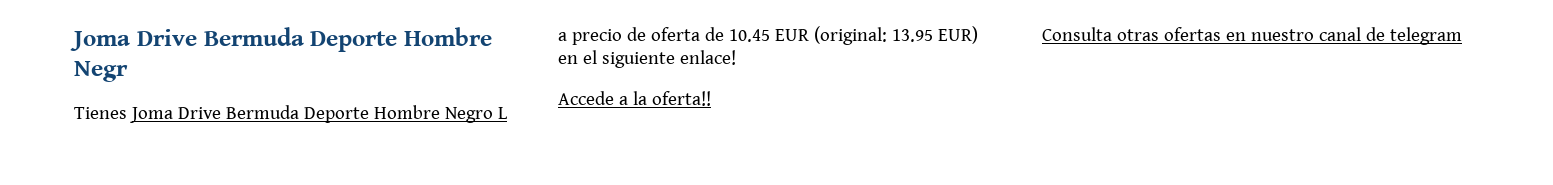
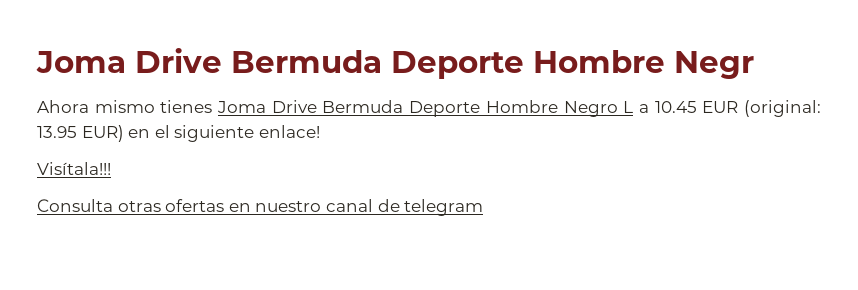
- Tienes Joma Drive Bermuda Deporte Hombre Negro L a precio de oferta de 10.45 EUR (original: 13.95 EUR) en el siguiente enlace!
+ Ahora mismo tienes Joma Drive Bermuda Deporte Hombre Negro L a 10.45 EUR (original: 13.95 EUR) en el siguiente enlace!
- Accede a la oferta!!
+ Visítala!!!

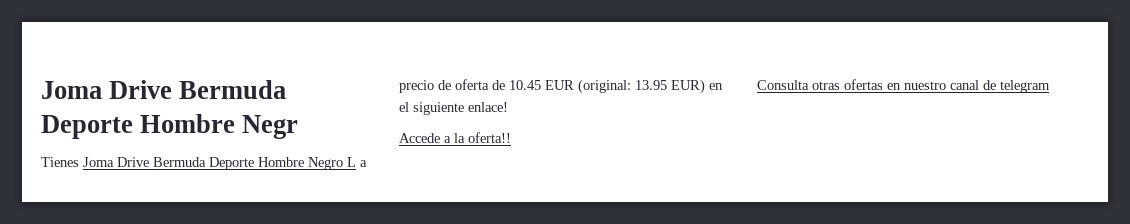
- Ahora mismo tienes Joma Drive Bermuda Deporte Hombre Negro L a 10.45 EUR (original: 13.95 EUR) en el siguiente enlace!
+ Tienes Joma Drive Bermuda Deporte Hombre Negro L a precio de oferta de 10.45 EUR (original: 13.95 EUR) en el siguiente enlace!
- Visítala!!!
+ Accede a la oferta!!

